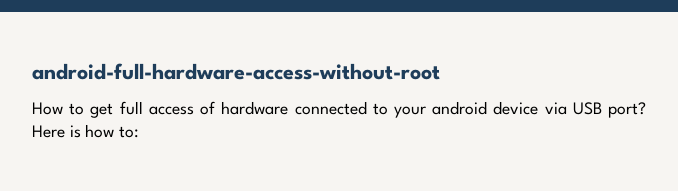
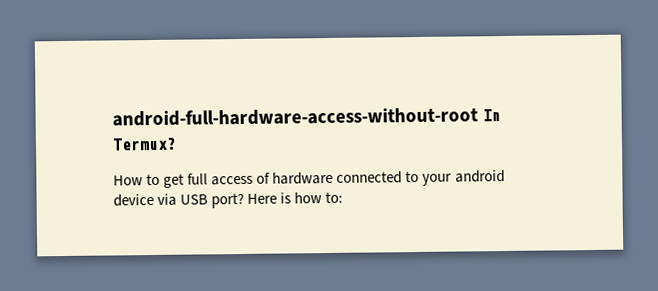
- android-full-hardware-access-without-root
+ android-full-hardware-access-without-root In Termux?

